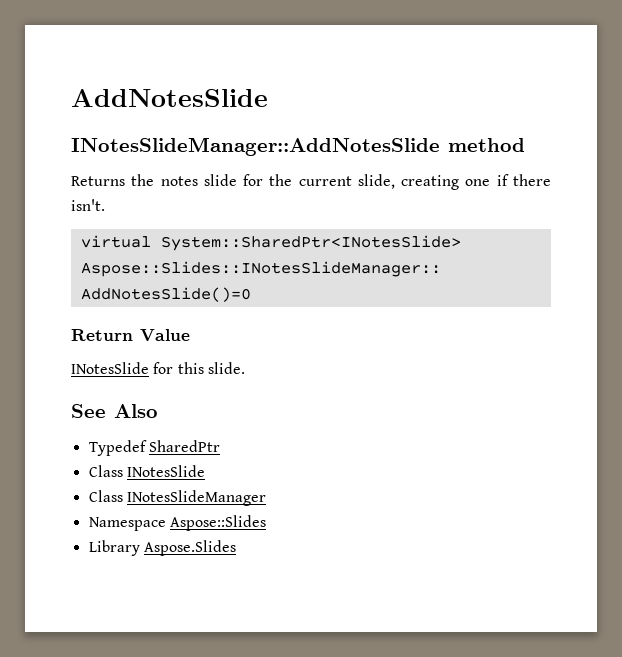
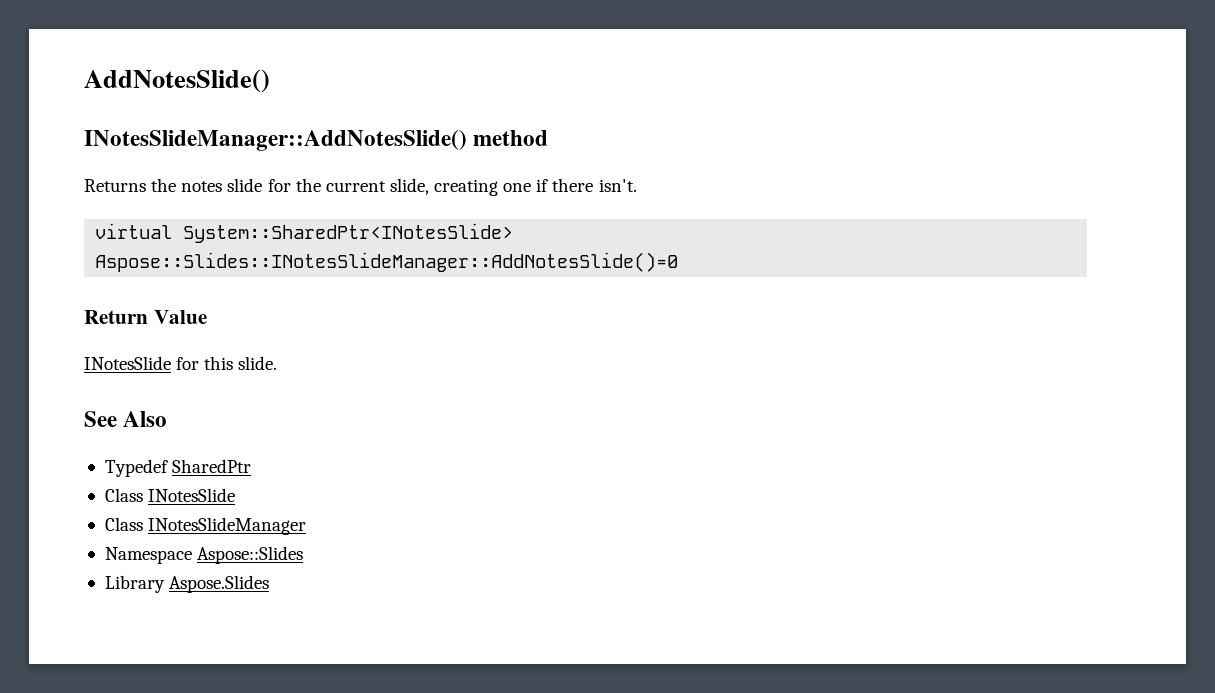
- AddNotesSlide
- INotesSlideManager::AddNotesSlide method
+ AddNotesSlide()
+ INotesSlideManager::AddNotesSlide() method

